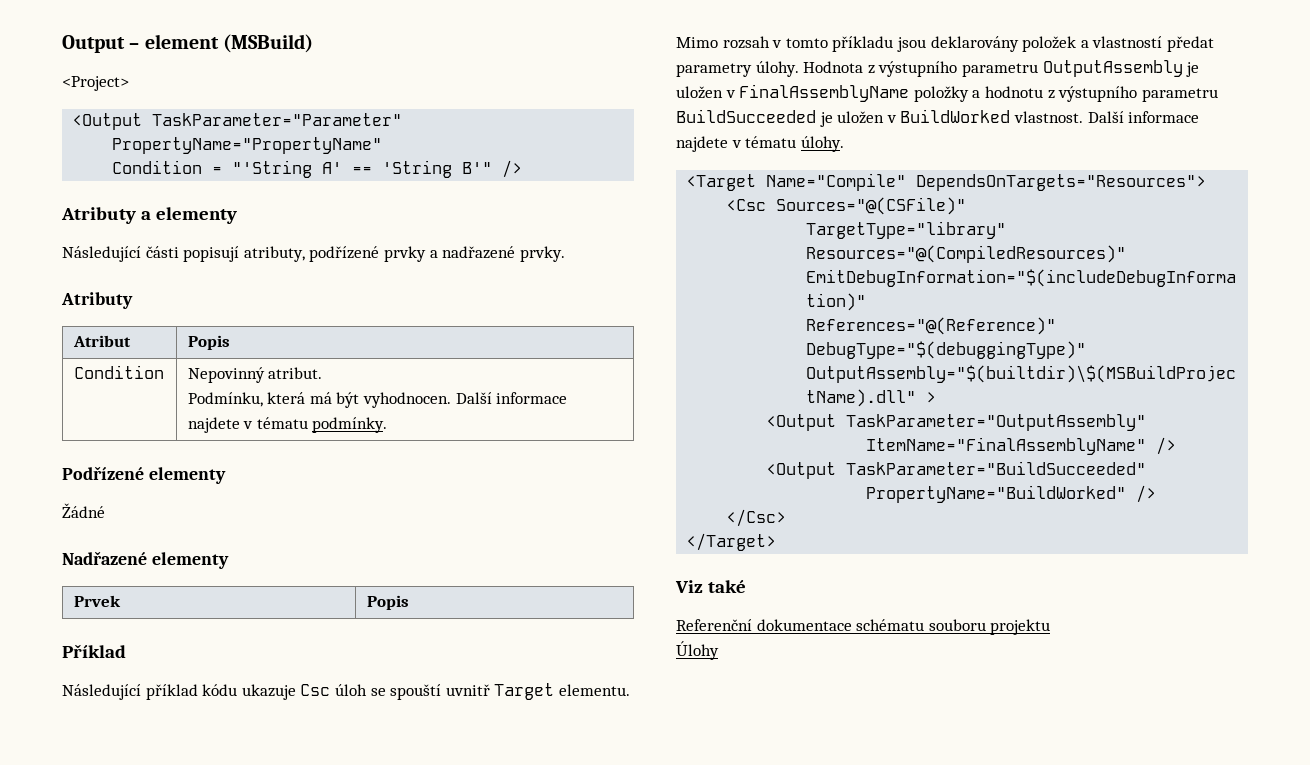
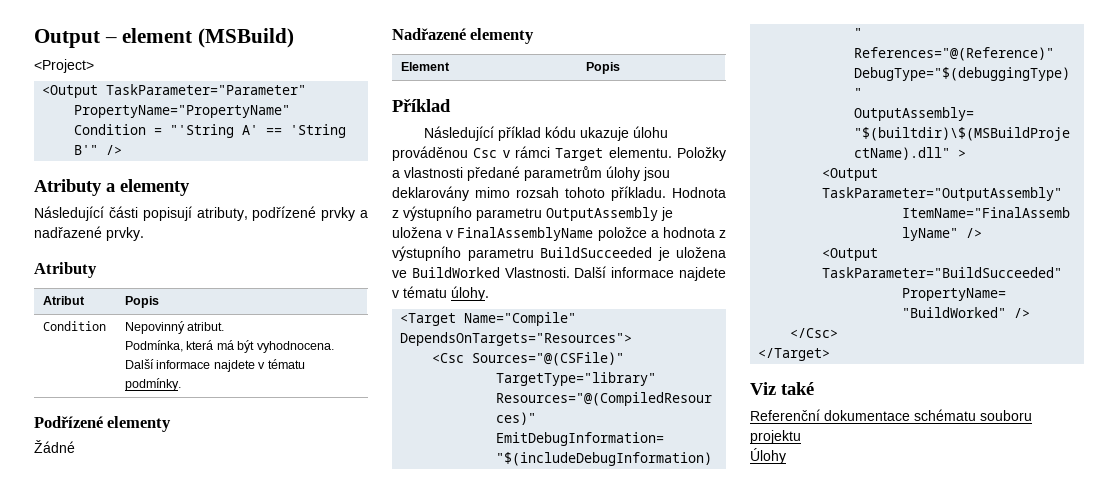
  Condition | Nepovinný atribut.
- Podmínku, která má být vyhodnocen. Další informace najdete v tématu podmínky.
+ Podmínka, která má být vyhodnocena. Další informace najdete v tématu podmínky.
- Prvek | Popis
+ Element | Popis
- Následující příklad kódu ukazuje Csc úloh se spouští uvnitř Target elementu. Mimo rozsah v tomto příkladu jsou deklarovány položek a vlastností předat parametry úlohy.
+ Následující příklad kódu ukazuje úlohu prováděnou Csc v rámci Target elementu. Položky a vlastnosti předané parametrům úlohy jsou deklarovány mimo rozsah tohoto příkladu.
- Hodnota z výstupního parametru OutputAssembly je uložen v FinalAssemblyName položky a hodnotu z výstupního parametru BuildSucceeded je uložen v BuildWorked vlastnost.
+ Hodnota z výstupního parametru OutputAssembly je uložena v FinalAssemblyName položce a hodnota z výstupního parametru BuildSucceeded je uložena ve BuildWorked Vlastnosti.

